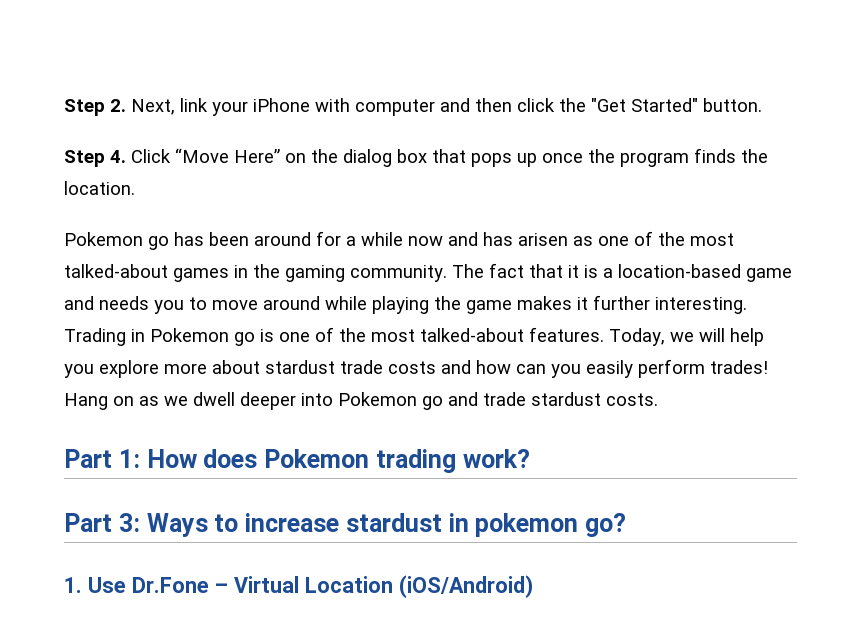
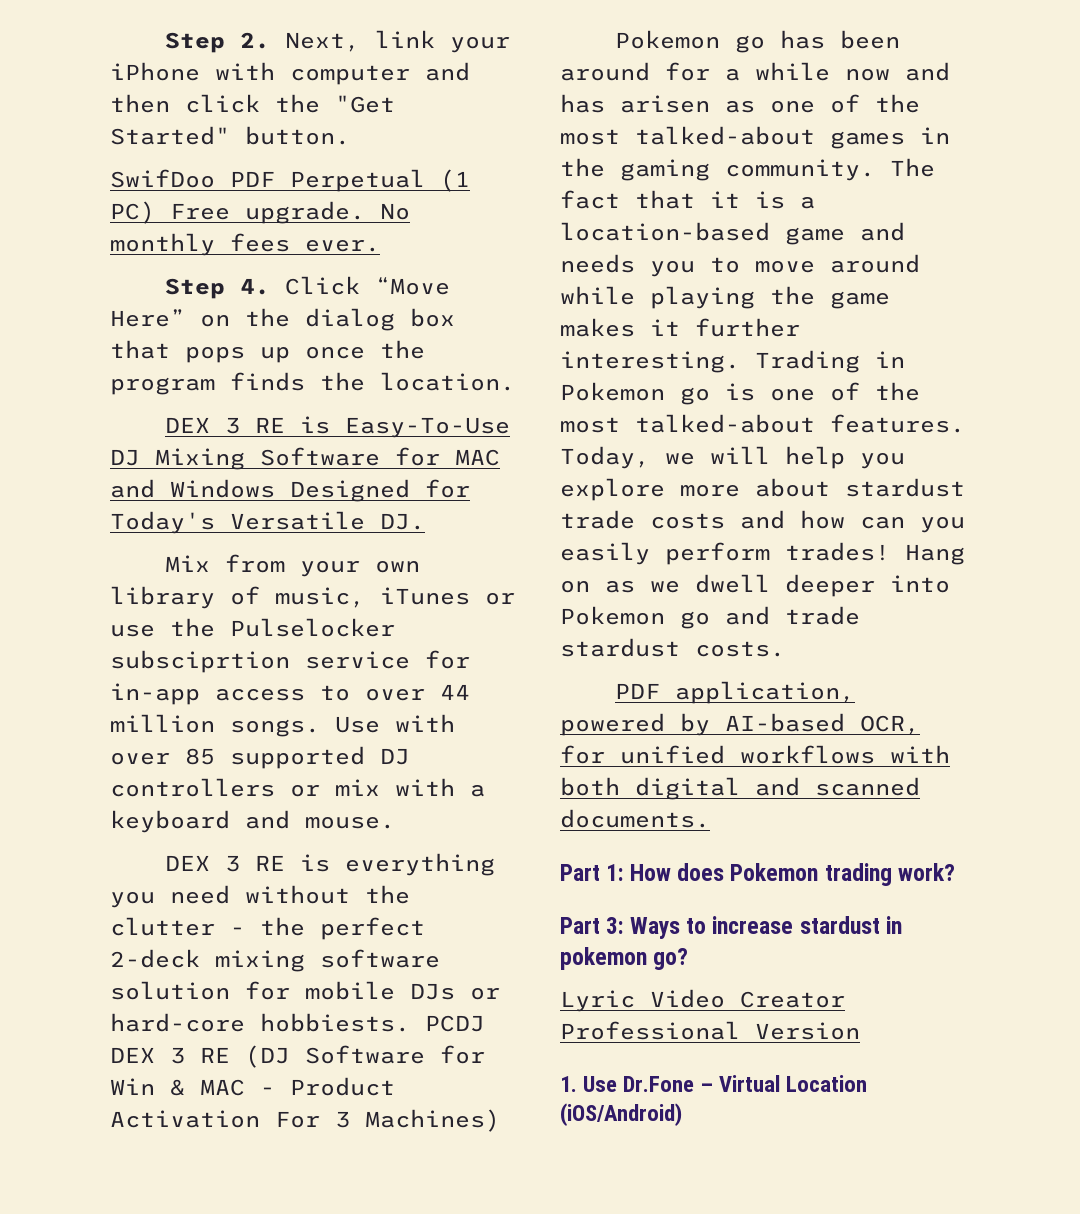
+ SwifDoo PDF Perpetual (1 PC) Free upgrade. No monthly fees ever.
+ DEX 3 RE is Easy-To-Use DJ Mixing Software for MAC and Windows Designed for Today's Versatile DJ.
+ Mix from your own library of music, iTunes or use the Pulselocker subsciprtion service for in-app access to over 44 million songs. Use with over 85 supported DJ controllers or mix with a keyboard and mouse.
+ DEX 3 RE is everything you need without the clutter - the perfect 2-deck mixing software solution for mobile DJs or hard-core hobbiests. PCDJ DEX 3 RE (DJ Software for Win & MAC - Product Activation For 3 Machines)
+ PDF application, powered by AI-based OCR, for unified workflows with both digital and scanned documents.
+ Lyric Video Creator Professional Version

